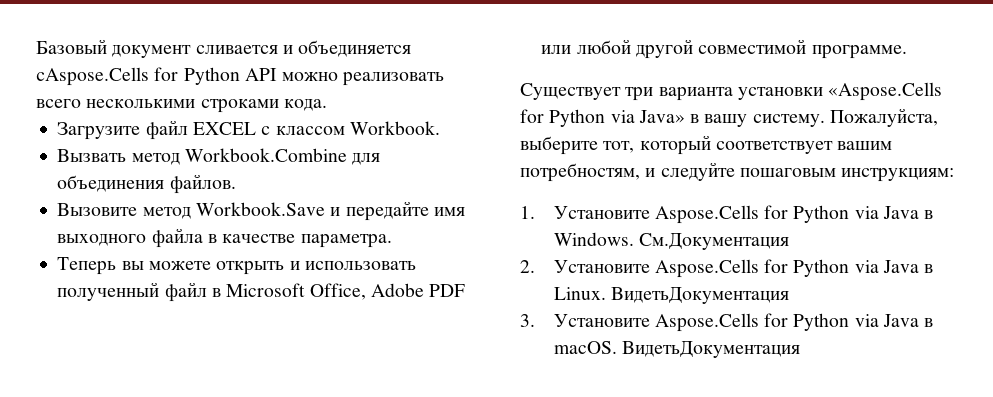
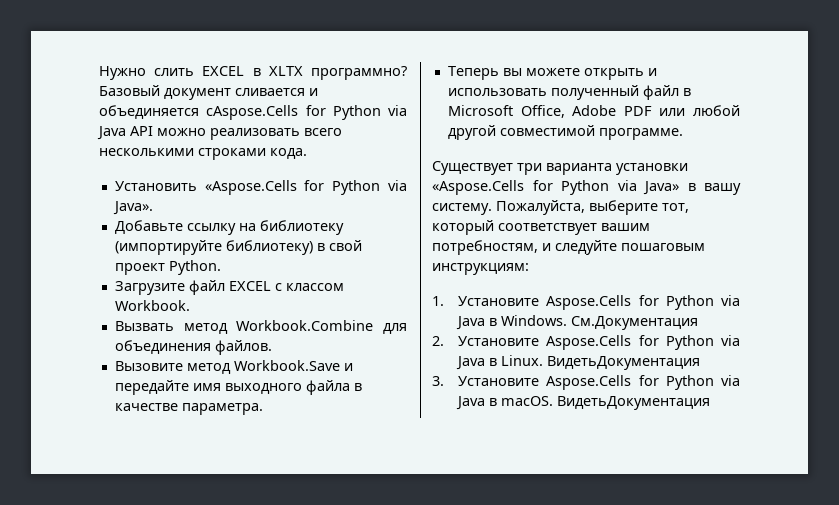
+ Нужно слить EXCEL в XLTX программно?
- Базовый документ сливается и объединяется сAspose.Cells for Python API можно реализовать всего несколькими строками кода.
+ Базовый документ сливается и объединяется сAspose.Cells for Python via Java API можно реализовать всего несколькими строками кода.
+ Установить «Aspose.Cells for Python via Java».
+ Добавьте ссылку на библиотеку (импортируйте библиотеку) в свой проект Python.

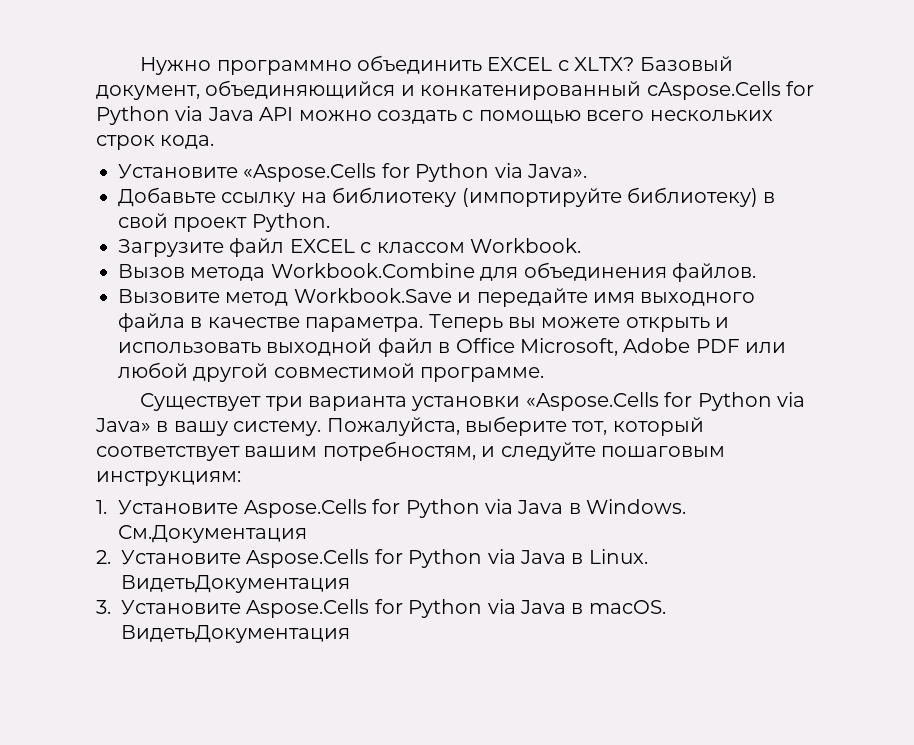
- Нужно слить EXCEL в XLTX программно? Базовый документ сливается и объединяется сAspose.Cells for Python via Java API можно реализовать всего несколькими строками кода.
+ Нужно программно объединить EXCEL с XLTX? Базовый документ, объединяющийся и конкатенированный сAspose.Cells for Python via Java API можно создать с помощью всего нескольких строк кода.
- Установить «Aspose.Cells for Python via Java».
+ Установите «Aspose.Cells for Python via Java».
- Вызвать метод Workbook.Combine для объединения файлов.
+ Вызов метода Workbook.Combine для объединения файлов.
- Вызовите метод Workbook.Save и передайте имя выходного файла в качестве параметра.
- Теперь вы можете открыть и использовать полученный файл в Microsoft Office, Adobe PDF или любой другой совместимой программе.
+ Вызовите метод Workbook.Save и передайте имя выходного файла в качестве параметра. Теперь вы можете открыть и использовать выходной файл в Office Microsoft, Adobe PDF или любой другой совместимой программе.

